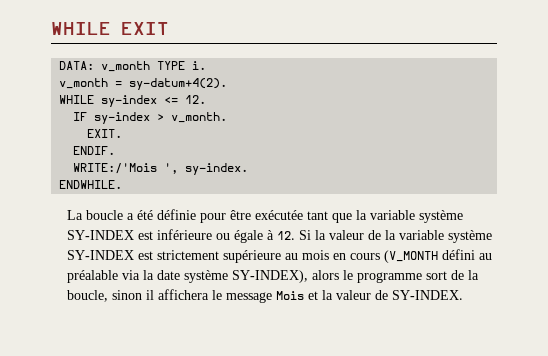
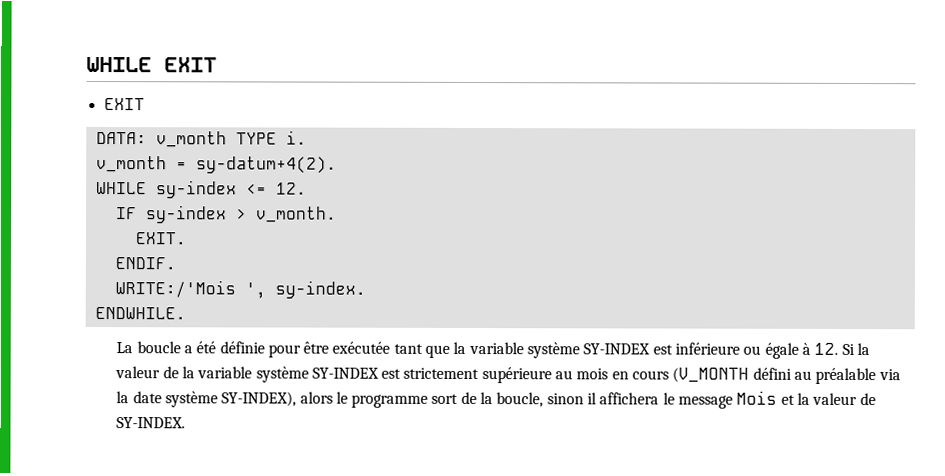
  WHILE EXIT
+ EXIT

